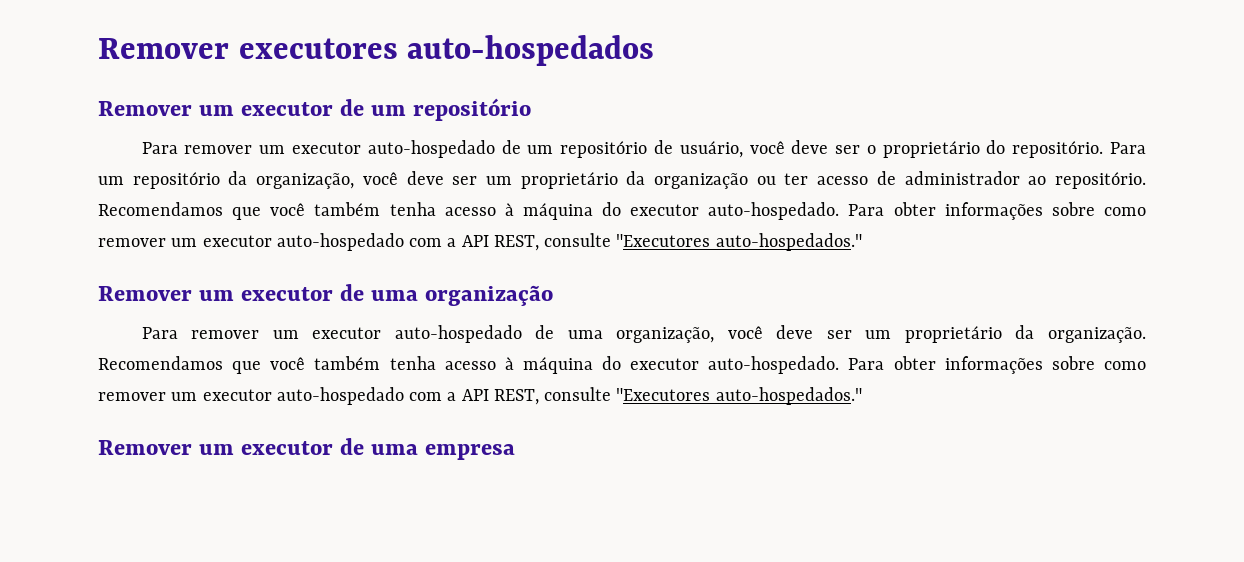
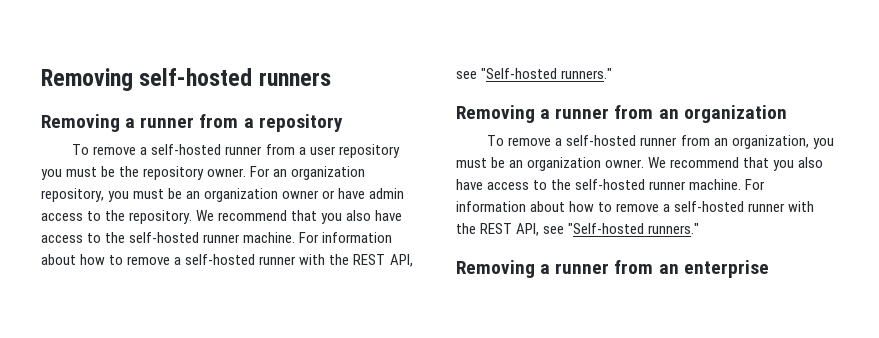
- Remover executores auto-hospedados
- Remover um executor de um repositório
- Para remover um executor auto-hospedado de um repositório de usuário, você deve ser o proprietário do repositório. Para um repositório da organização, você deve ser um proprietário da organização ou ter acesso de administrador ao repositório. Recomendamos que você também tenha acesso à máquina do executor auto-hospedado. Para obter informações sobre como remover um executor auto-hospedado com a API REST, consulte "Executores auto-hospedados."
- Remover um executor de uma organização
- Para remover um executor auto-hospedado de uma organização, você deve ser um proprietário da organização. Recomendamos que você também tenha acesso à máquina do executor auto-hospedado. Para obter informações sobre como remover um executor auto-hospedado com a API REST, consulte "Executores auto-hospedados."
- Remover um executor de uma empresa
+ Removing self-hosted runners
+ Removing a runner from a repository
+ To remove a self-hosted runner from a user repository you must be the repository owner. For an organization repository, you must be an organization owner or have admin access to the repository. We recommend that you also have access to the self-hosted runner machine. For information about how to remove a self-hosted runner with the REST API, see "Self-hosted runners."
+ Removing a runner from an organization
+ To remove a self-hosted runner from an organization, you must be an organization owner. We recommend that you also have access to the self-hosted runner machine. For information about how to remove a self-hosted runner with the REST API, see "Self-hosted runners."
+ Removing a runner from an enterprise

